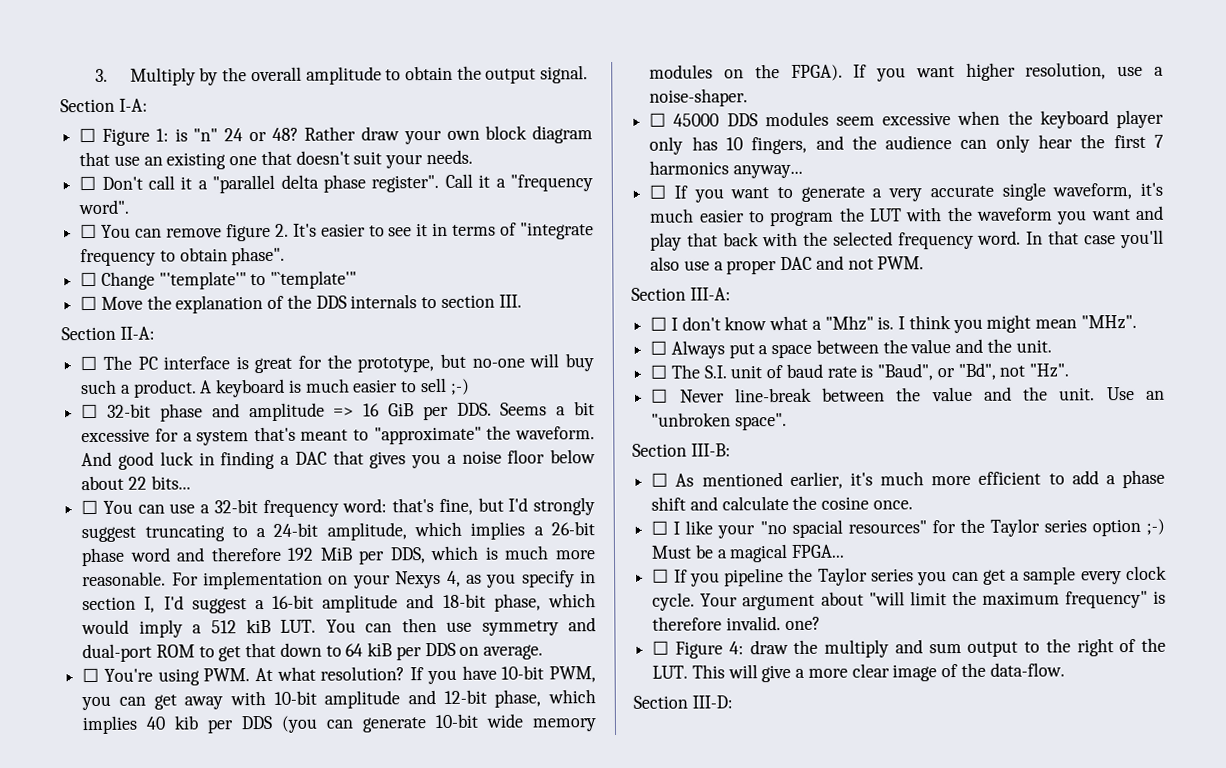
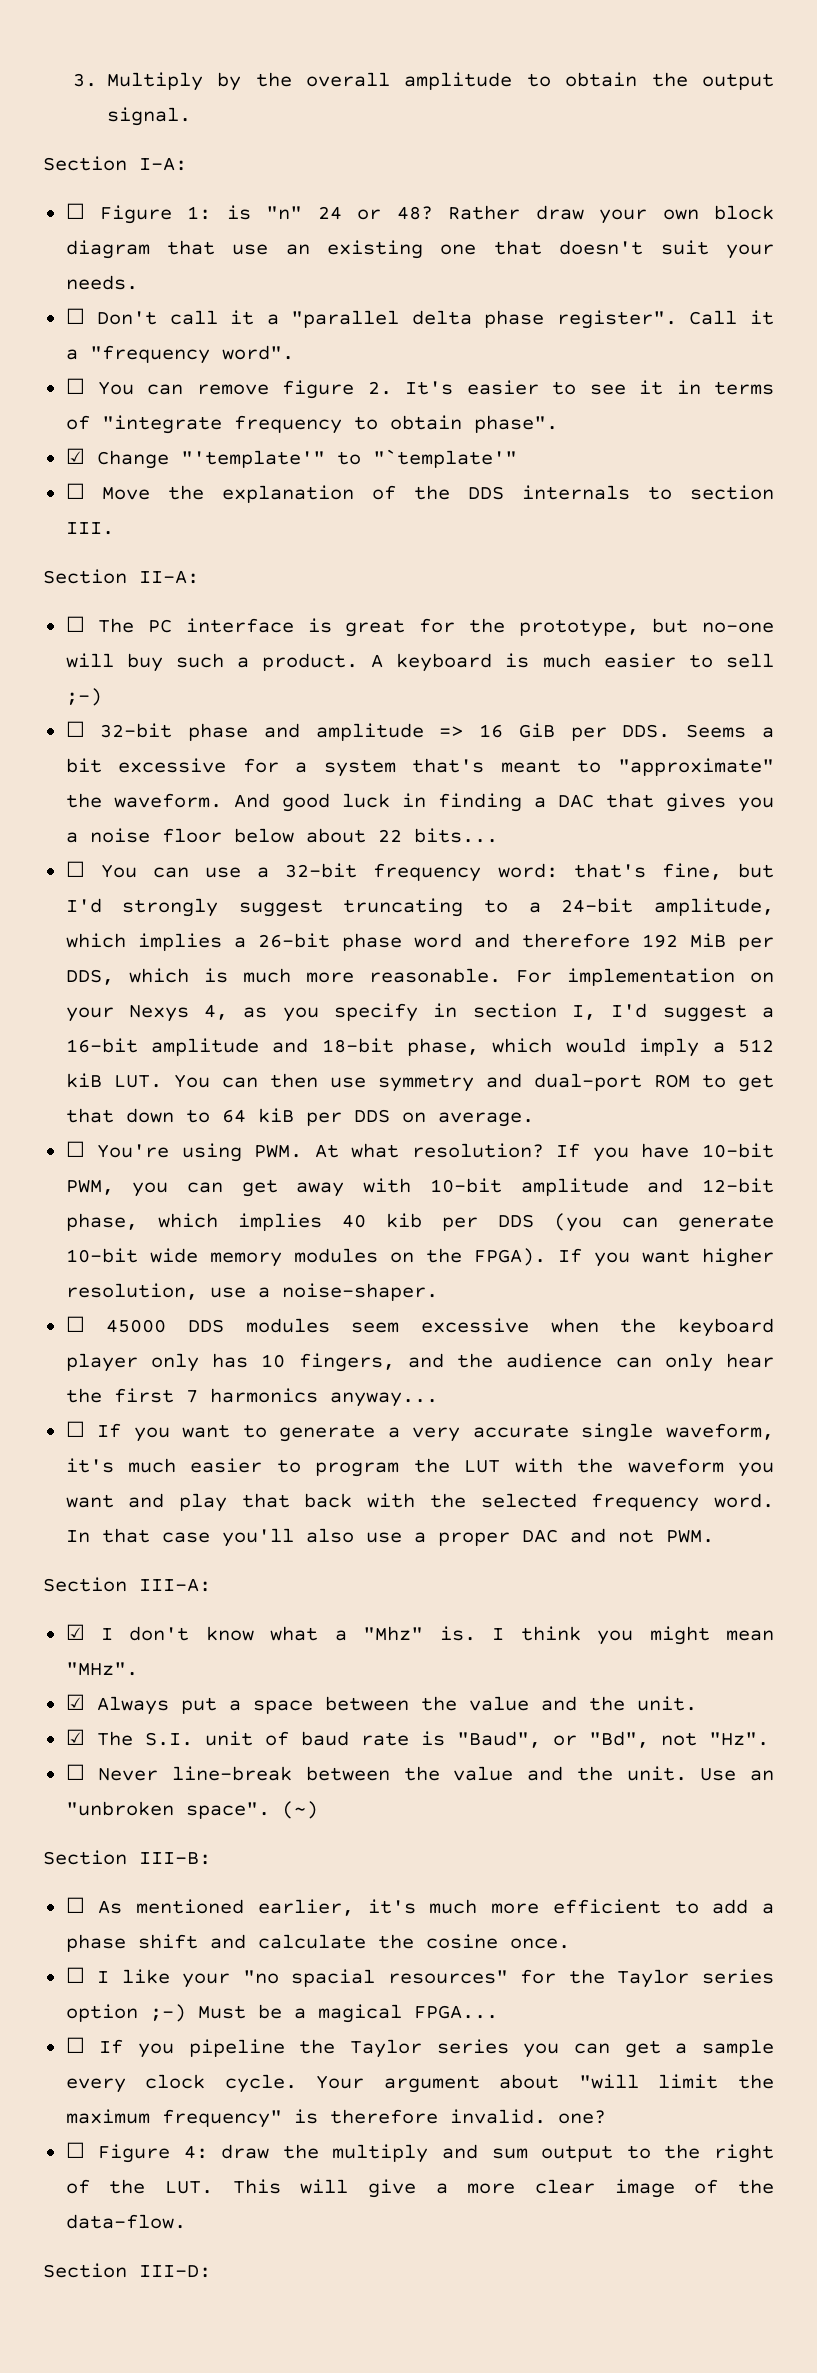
- ☐ Change "'template'" to "`template'"
+ ☑ Change "'template'" to "`template'"
- ☐ I don't know what a "Mhz" is.
+ ☑ I don't know what a "Mhz" is.
- ☐ Always put a space between the value and the unit.
+ ☑ Always put a space between the value and the unit.
- ☐ The S.I. unit of baud rate is "Baud", or "Bd", not "Hz".
+ ☑ The S.I. unit of baud rate is "Baud", or "Bd", not "Hz".
+ (~)

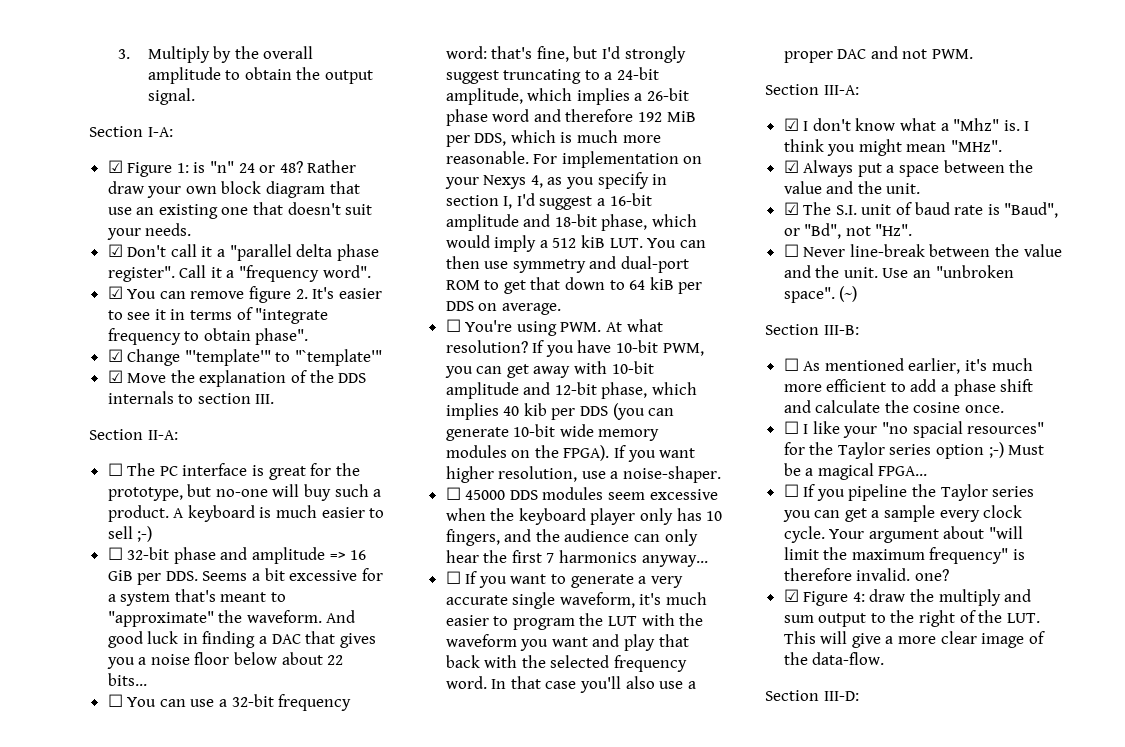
- ☐ Figure 1: is "n" 24 or 48?
+ ☑ Figure 1: is "n" 24 or 48?
- ☐ Don't call it a "parallel delta phase register".
+ ☑ Don't call it a "parallel delta phase register".
- ☐ You can remove figure 2. It's easier to see it in terms of "integrate frequency to obtain phase".
+ ☑ You can remove figure 2. It's easier to see it in terms of "integrate frequency to obtain phase".
- ☐ Move the explanation of the DDS internals to section III.
+ ☑ Move the explanation of the DDS internals to section III.
- ☐ Figure 4: draw the multiply and sum output to the right of the LUT. This will give a more clear image of the data-flow.
+ ☑ Figure 4: draw the multiply and sum output to the right of the LUT. This will give a more clear image of the data-flow.

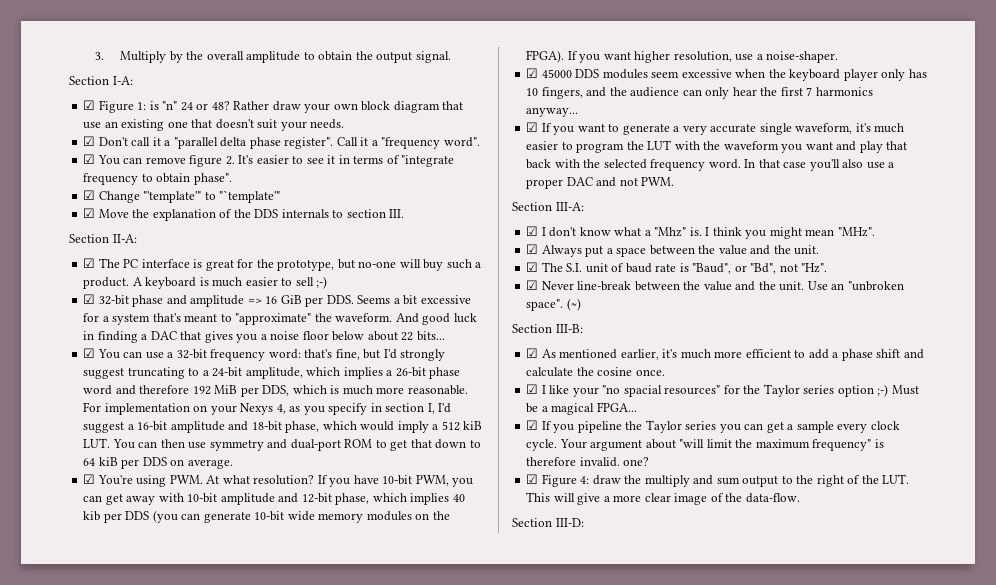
- ☐ The PC interface is great for the prototype, but no-one will buy such a product.
+ ☑ The PC interface is great for the prototype, but no-one will buy such a product.
- ☐ 32-bit phase and amplitude => 16 GiB per DDS. Seems a bit excessive for a system that's meant to "approximate" the waveform.
+ ☑ 32-bit phase and amplitude => 16 GiB per DDS. Seems a bit excessive for a system that's meant to "approximate" the waveform.
- ☐ You can use a 32-bit frequency word: that's fine, but I'd strongly suggest truncating to a 24-bit amplitude, which implies a 26-bit phase word and therefore 192 MiB per DDS, which is much more reasonable.
+ ☑ You can use a 32-bit frequency word: that's fine, but I'd strongly suggest truncating to a 24-bit amplitude, which implies a 26-bit phase word and therefore 192 MiB per DDS, which is much more reasonable.
- ☐ You're using PWM. At what resolution?
+ ☑ You're using PWM. At what resolution?
- ☐ 45000 DDS modules seem excessive when the keyboard player only has 10 fingers, and the audience can only hear the first 7 harmonics anyway...
+ ☑ 45000 DDS modules seem excessive when the keyboard player only has 10 fingers, and the audience can only hear the first 7 harmonics anyway...
- ☐ If you want to generate a very accurate single waveform, it's much easier to program the LUT with the waveform you want and play that back with the selected frequency word.
+ ☑ If you want to generate a very accurate single waveform, it's much easier to program the LUT with the waveform you want and play that back with the selected frequency word.
- ☐ Never line-break between the value and the unit.
+ ☑ Never line-break between the value and the unit.
- ☐ As mentioned earlier, it's much more efficient to add a phase shift and calculate the cosine once.
+ ☑ As mentioned earlier, it's much more efficient to add a phase shift and calculate the cosine once.
- ☐ I like your "no spacial resources" for the Taylor series option ;-) Must be a magical FPGA...
+ ☑ I like your "no spacial resources" for the Taylor series option ;-) Must be a magical FPGA...
- ☐ If you pipeline the Taylor series you can get a sample every clock cycle.
+ ☑ If you pipeline the Taylor series you can get a sample every clock cycle.

